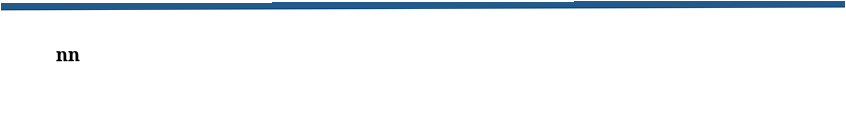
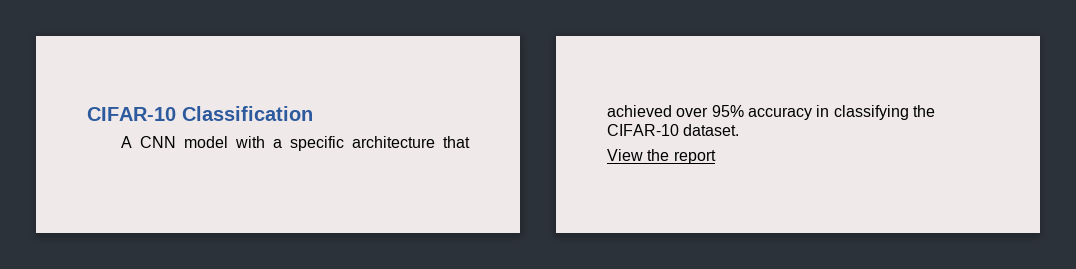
- nn
+ CIFAR-10 Classification
+ A CNN model with a specific architecture that achieved over 95% accuracy in classifying the CIFAR-10 dataset.
+ View the report

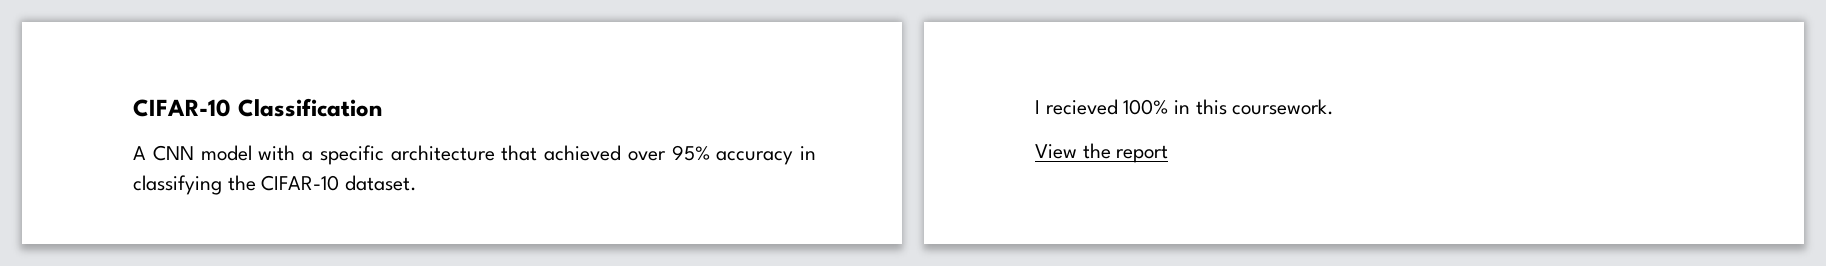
+ I recieved 100% in this coursework.

